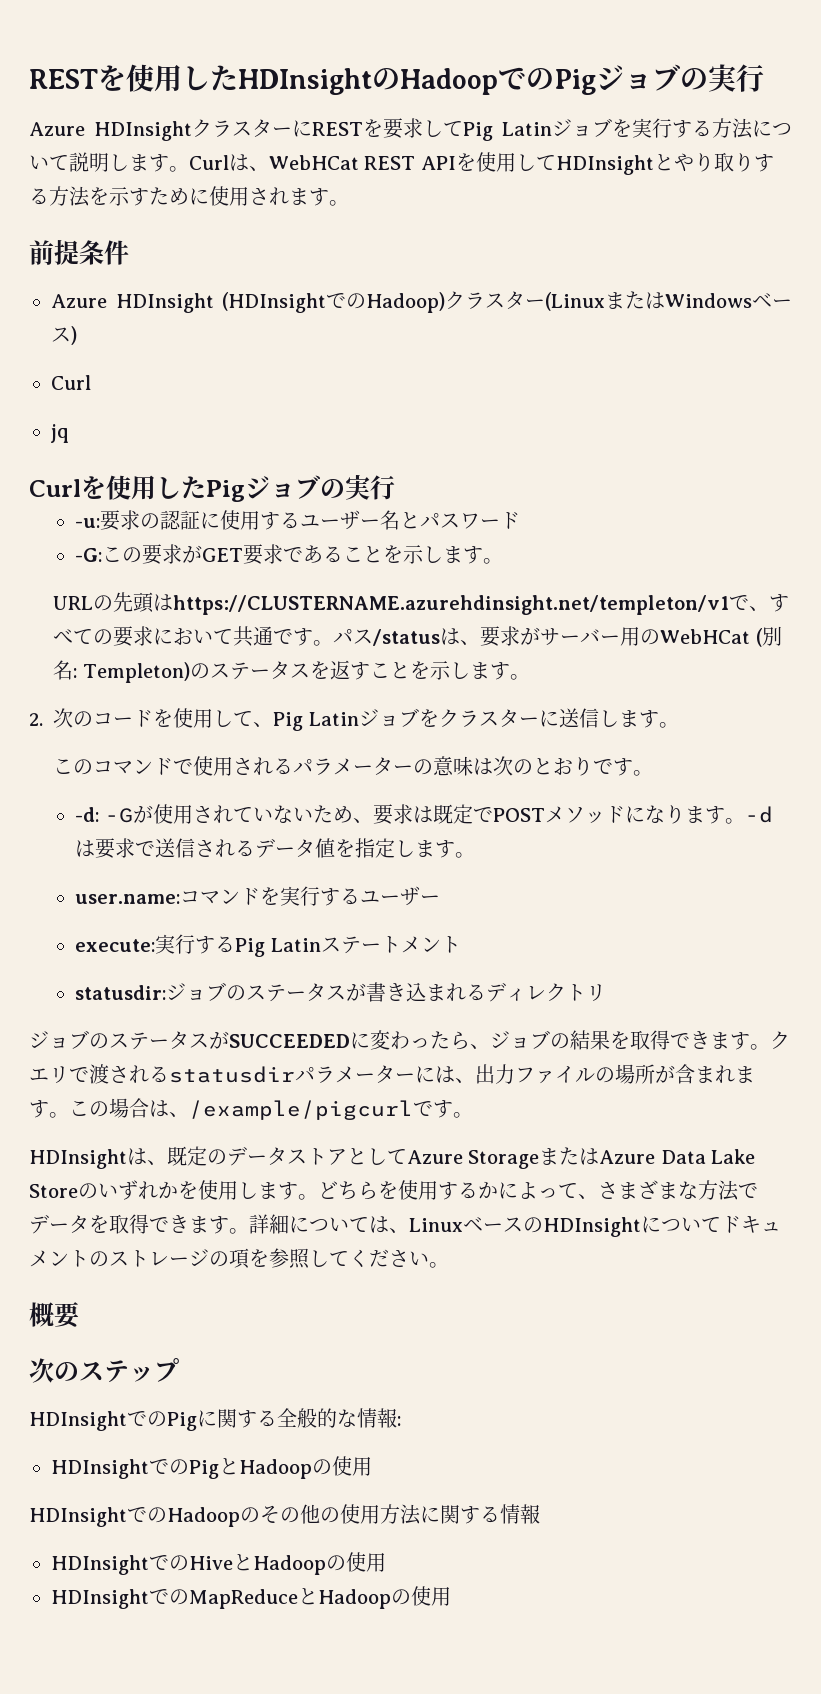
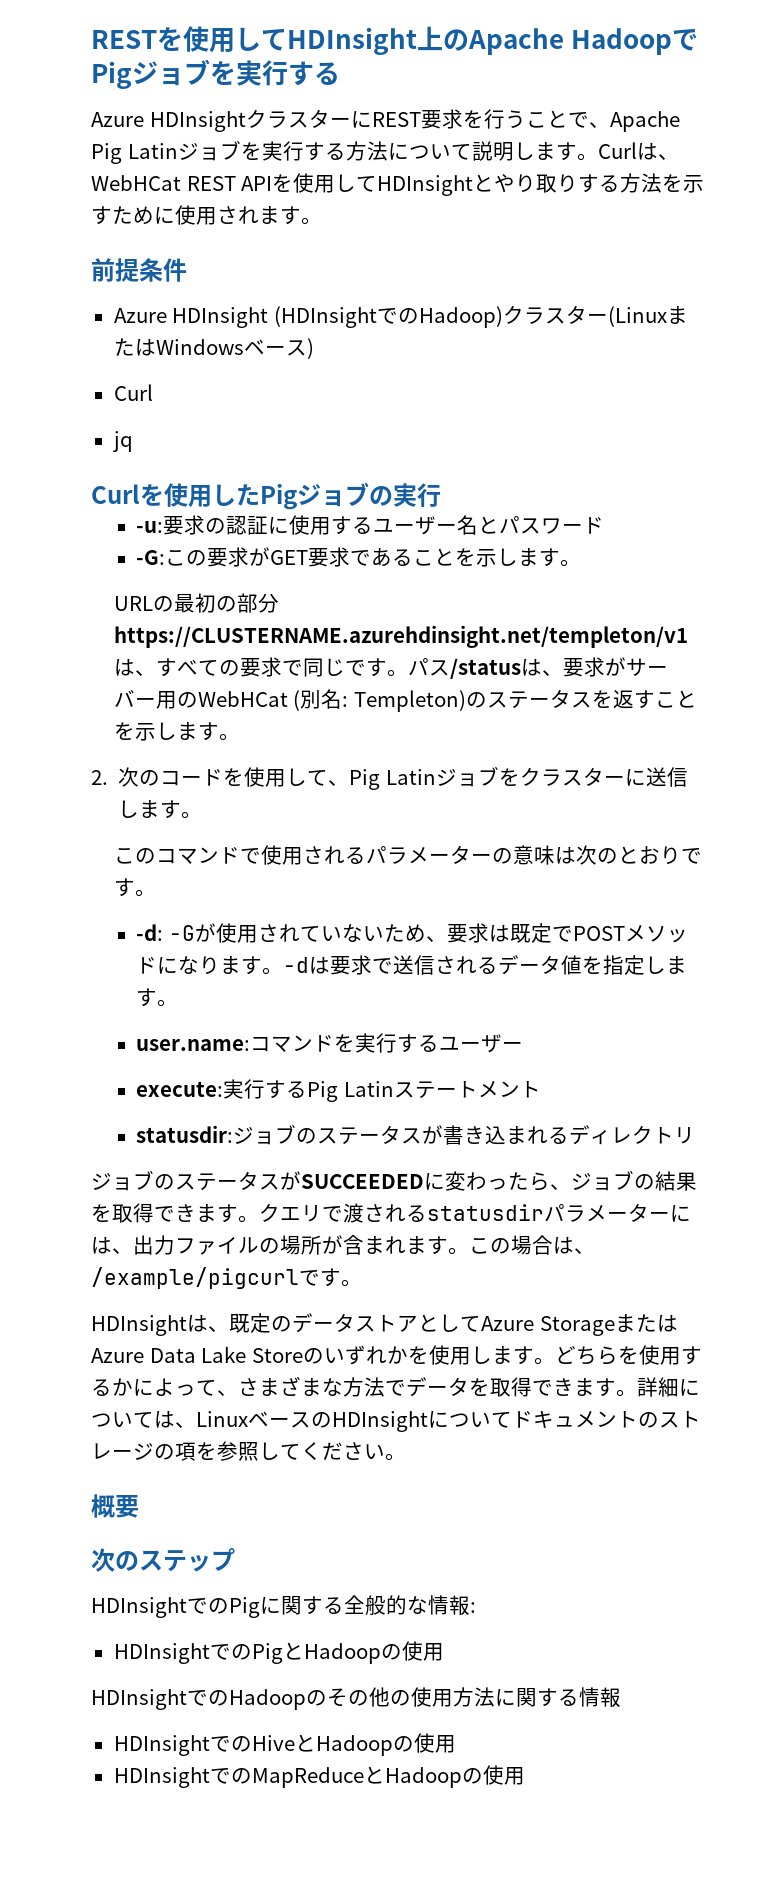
- RESTを使用したHDInsightのHadoopでのPigジョブの実行
+ RESTを使用してHDInsight上のApache HadoopでPigジョブを実行する
- Azure HDInsightクラスターにRESTを要求してPig Latinジョブを実行する方法について説明します。
+ Azure HDInsightクラスターにREST要求を行うことで、Apache Pig Latinジョブを実行する方法について説明します。
- URLの先頭はhttps://CLUSTERNAME.azurehdinsight.net/templeton/v1で、すべての要求において共通です。
+ URLの最初の部分https://CLUSTERNAME.azurehdinsight.net/templeton/v1は、すべての要求で同じです。

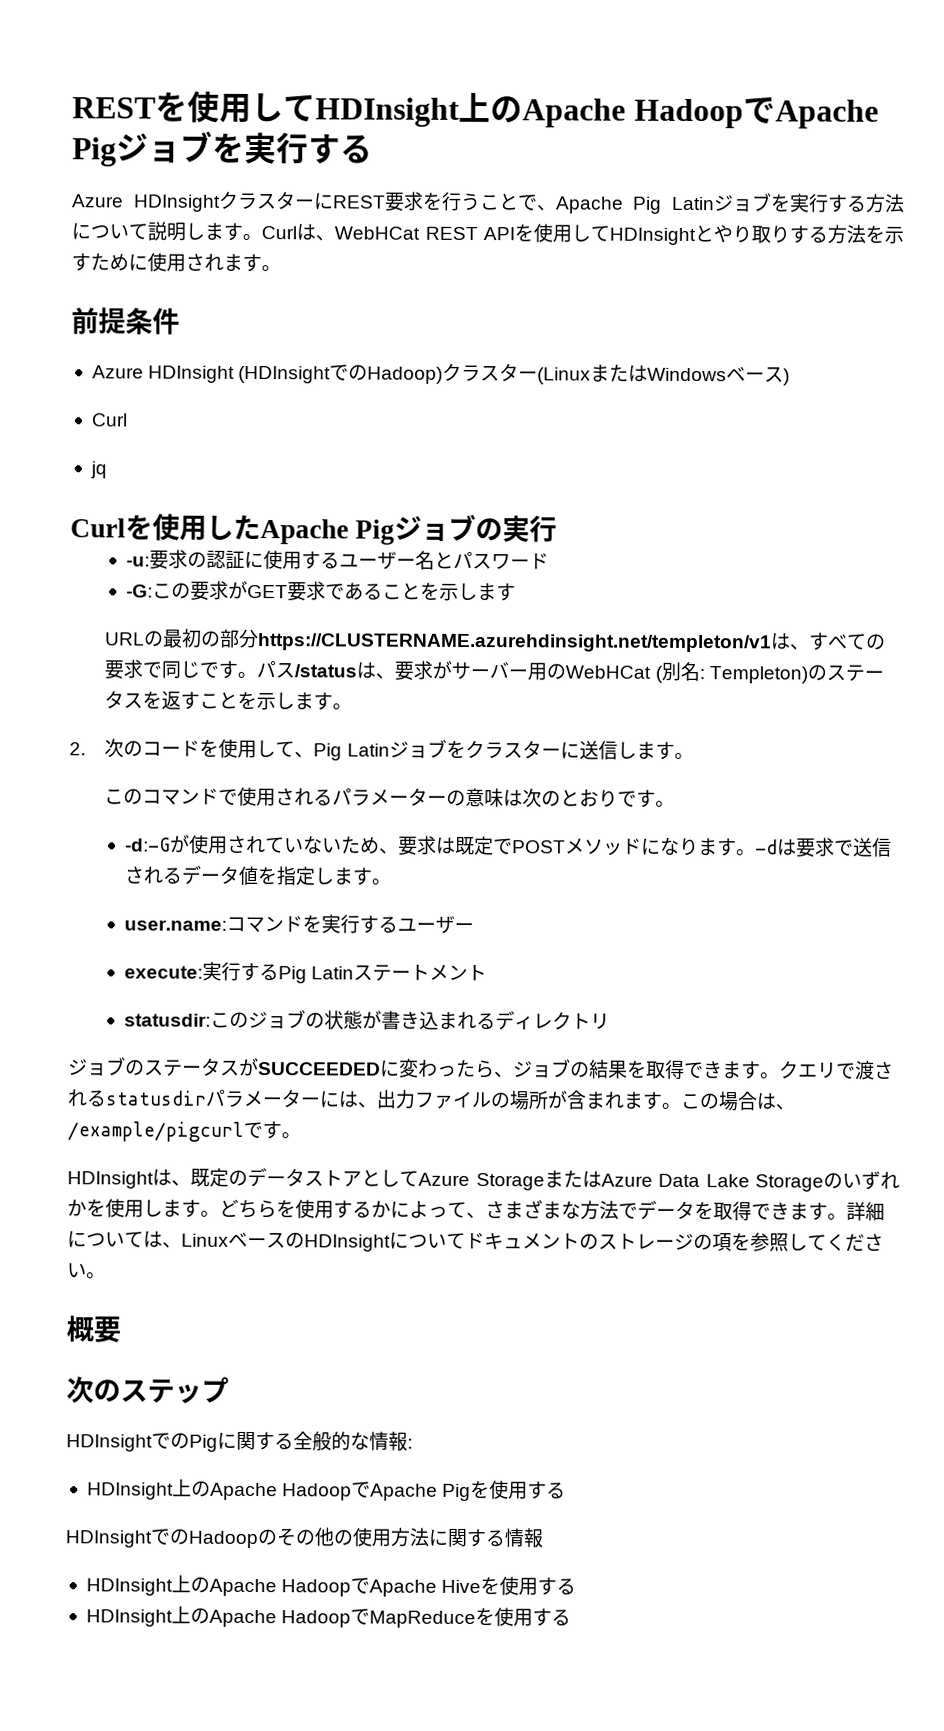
- RESTを使用してHDInsight上のApache HadoopでPigジョブを実行する
+ RESTを使用してHDInsight上のApache HadoopでApache Pigジョブを実行する
- Curlを使用したPigジョブの実行
+ Curlを使用したApache Pigジョブの実行
- -G:この要求がGET要求であることを示します。
+ -G:この要求がGET要求であることを示します
- -d: -Gが使用されていないため、要求は既定でPOSTメソッドになります。
+ -d:-Gが使用されていないため、要求は既定でPOSTメソッドになります。
- statusdir:ジョブのステータスが書き込まれるディレクトリ
+ statusdir:このジョブの状態が書き込まれるディレクトリ
- HDInsightは、既定のデータストアとしてAzure StorageまたはAzure Data Lake Storeのいずれかを使用します。
+ HDInsightは、既定のデータストアとしてAzure StorageまたはAzure Data Lake Storageのいずれかを使用します。
- HDInsightでのPigとHadoopの使用
+ HDInsight上のApache HadoopでApache Pigを使用する
- HDInsightでのHiveとHadoopの使用
- HDInsightでのMapReduceとHadoopの使用
+ HDInsight上のApache HadoopでApache Hiveを使用する
+ HDInsight上のApache HadoopでMapReduceを使用する

